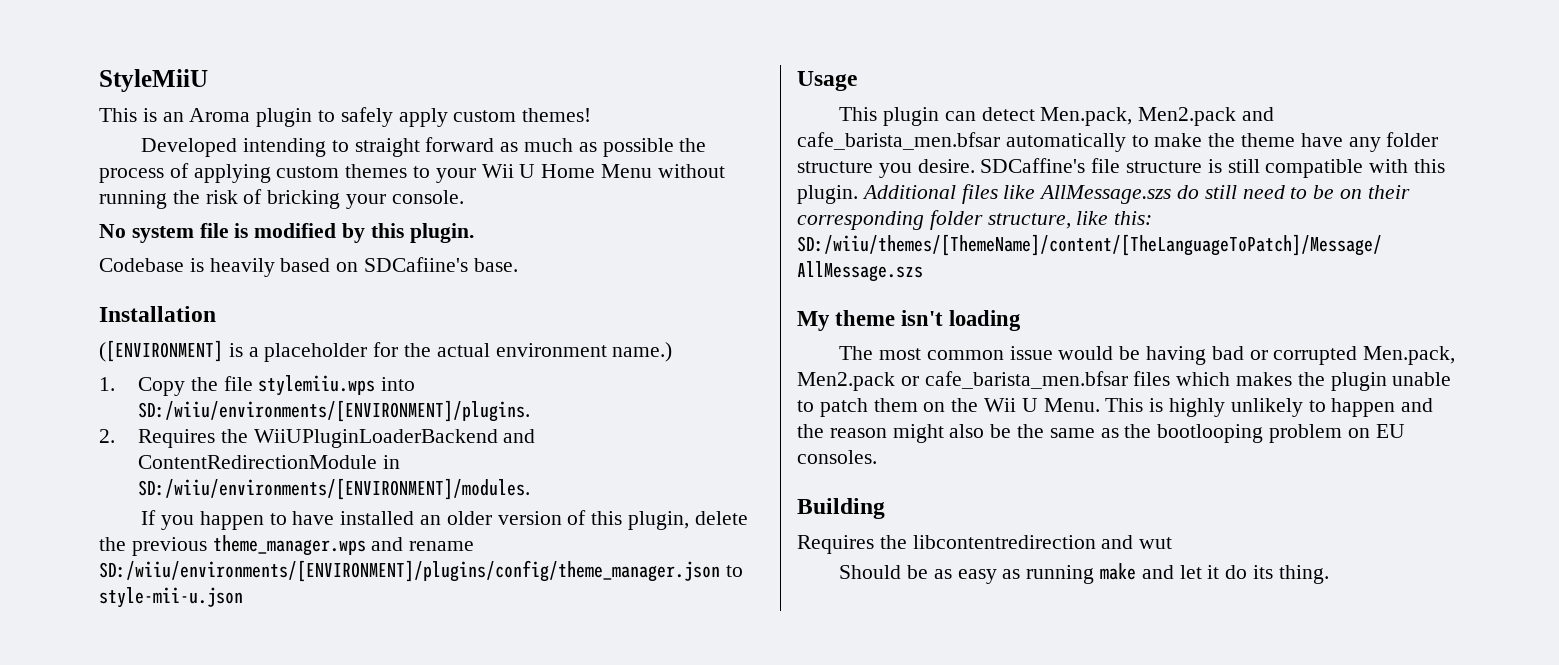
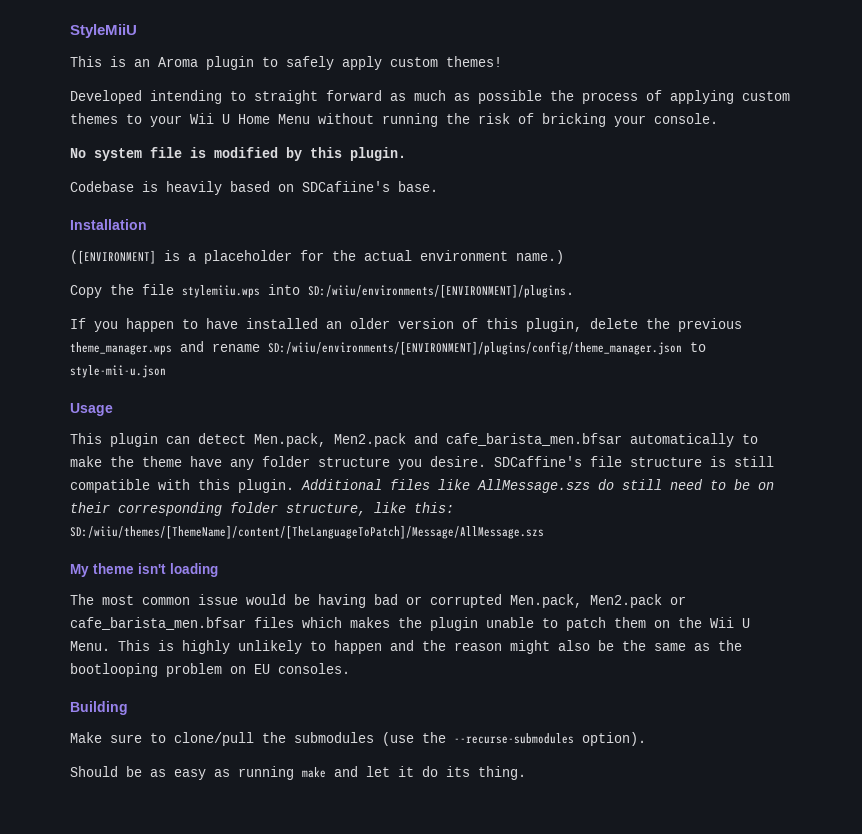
- 1. Copy the file stylemiiu.wps into SD:/wiiu/environments/[ENVIRONMENT]/plugins.
+ Copy the file stylemiiu.wps into SD:/wiiu/environments/[ENVIRONMENT]/plugins.
- 2. Requires the WiiUPluginLoaderBackend and ContentRedirectionModule in SD:/wiiu/environments/[ENVIRONMENT]/modules.
- Requires the libcontentredirection and wut
+ Make sure to clone/pull the submodules (use the --recurse-submodules option).

